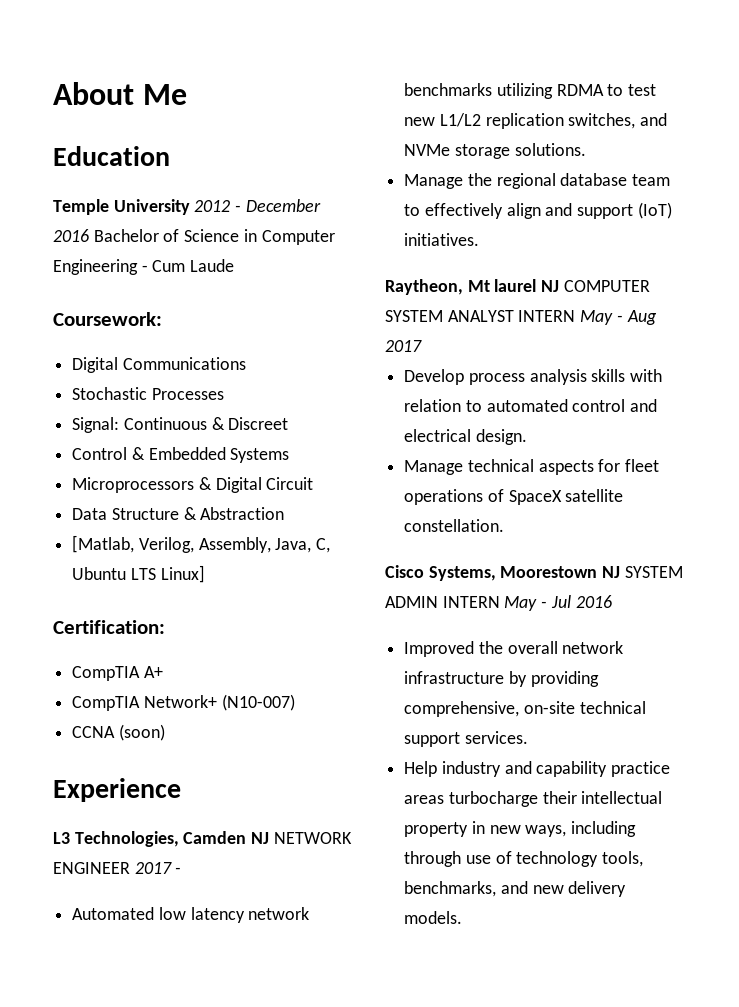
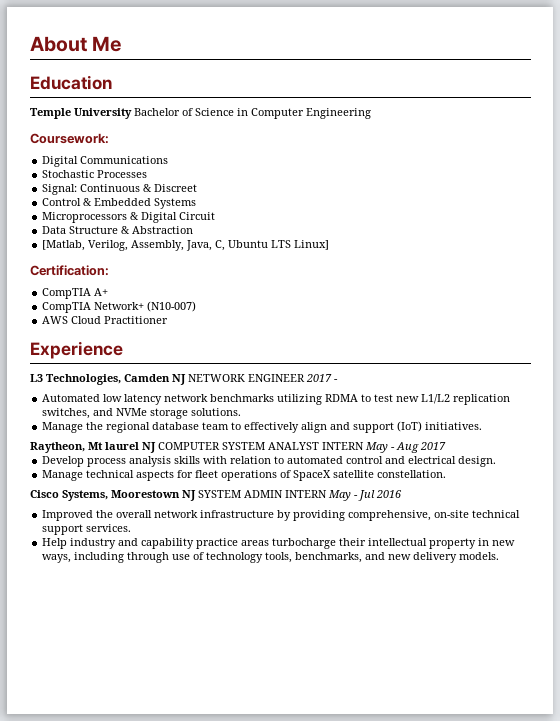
- Temple University 2012 - December 2016 Bachelor of Science in Computer Engineering - Cum Laude
+ Temple University Bachelor of Science in Computer Engineering
- CCNA (soon)
+ AWS Cloud Practitioner

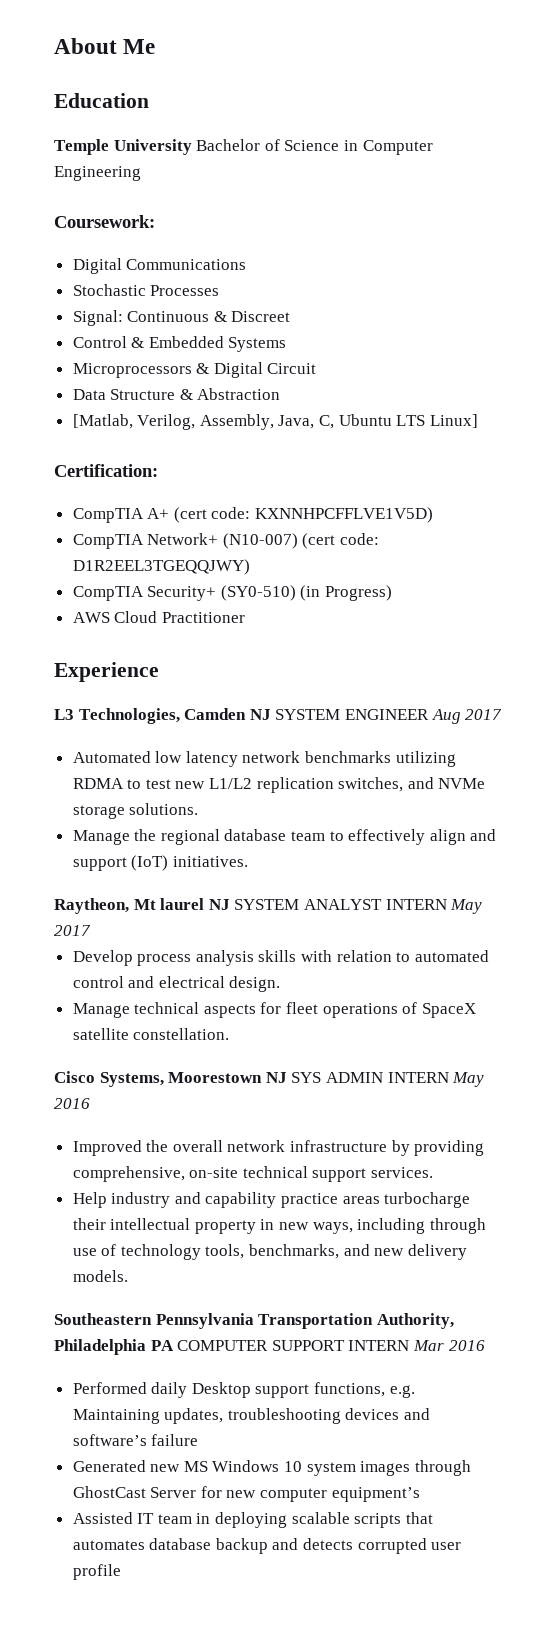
- CompTIA A+
+ CompTIA A+ (cert code: KXNNHPCFFLVE1V5D)
- CompTIA Network+ (N10-007)
+ CompTIA Network+ (N10-007) (cert code: D1R2EEL3TGEQQJWY)
+ CompTIA Security+ (SY0-510) (in Progress)
- L3 Technologies, Camden NJ NETWORK ENGINEER 2017 -
+ L3 Technologies, Camden NJ SYSTEM ENGINEER Aug 2017
- Raytheon, Mt laurel NJ COMPUTER SYSTEM ANALYST INTERN May - Aug 2017
+ Raytheon, Mt laurel NJ SYSTEM ANALYST INTERN May 2017
- Cisco Systems, Moorestown NJ SYSTEM ADMIN INTERN May - Jul 2016
+ Cisco Systems, Moorestown NJ SYS ADMIN INTERN May 2016
+ Southeastern Pennsylvania Transportation Authority, Philadelphia PA COMPUTER SUPPORT INTERN Mar 2016
+ Performed daily Desktop support functions, e.g. Maintaining updates, troubleshooting devices and software’s failure
+ Generated new MS Windows 10 system images through GhostCast Server for new computer equipment’s
+ Assisted IT team in deploying scalable scripts that automates database backup and detects corrupted user profile

